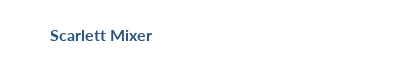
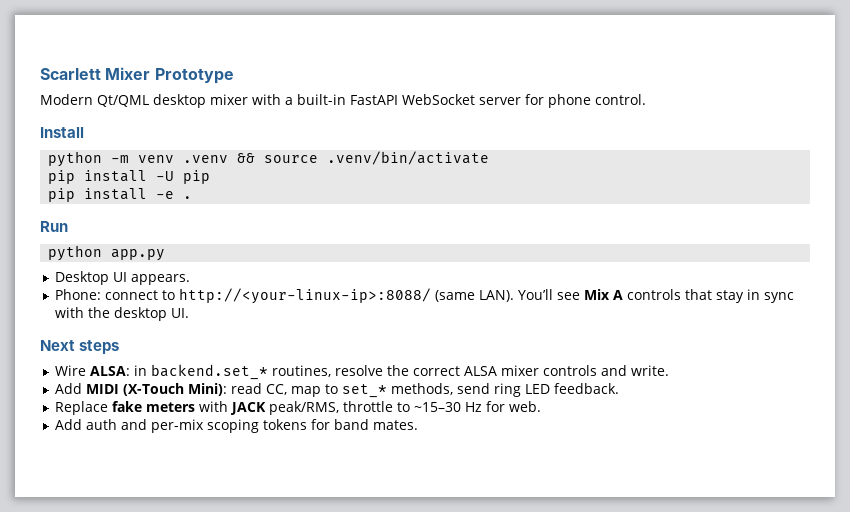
- Scarlett Mixer
+ Scarlett Mixer Prototype
+ Modern Qt/QML desktop mixer with a built-in FastAPI WebSocket server for phone control.
+ Install
+ python -m venv .venv && source .venv/bin/activate
+ pip install -U pip
+ pip install -e .
+ Run
+ python app.py
+ Desktop UI appears.
+ Phone: connect to http://<your-linux-ip>:8088/ (same LAN). You’ll see Mix A controls that stay in sync with the desktop UI.
+ Next steps
+ Wire ALSA: in backend.set_* routines, resolve the correct ALSA mixer controls and write.
+ Add MIDI (X-Touch Mini): read CC, map to set_* methods, send ring LED feedback.
+ Replace fake meters with JACK peak/RMS, throttle to ~15–30 Hz for web.
+ Add auth and per-mix scoping tokens for band mates.

